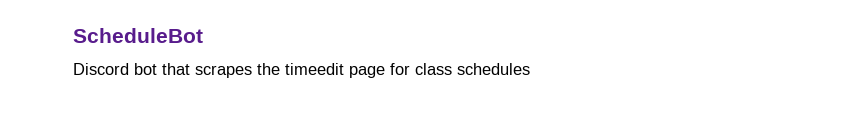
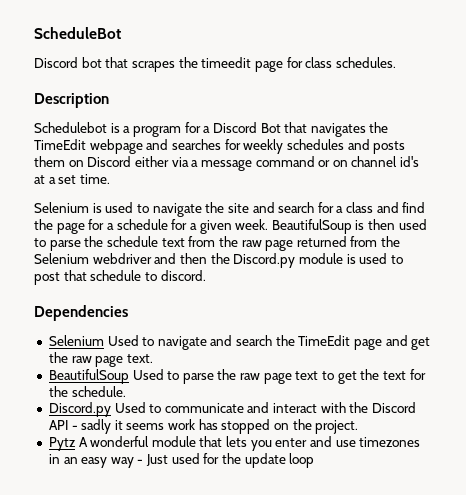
- Discord bot that scrapes the timeedit page for class schedules
+ Discord bot that scrapes the timeedit page for class schedules.
+ Description
+ Schedulebot is a program for a Discord Bot that navigates the TimeEdit webpage and searches for weekly schedules and posts them on Discord either via a message command or on channel id's at a set time.
+ Selenium is used to navigate the site and search for a class and find the page for a schedule for a given week. BeautifulSoup is then used to parse the schedule text from the raw page returned from the Selenium webdriver and then the Discord.py module is used to post that schedule to discord.
+ Dependencies
+ Selenium Used to navigate and search the TimeEdit page and get the raw page text.
+ BeautifulSoup Used to parse the raw page text to get the text for the schedule.
+ Discord.py Used to communicate and interact with the Discord API - sadly it seems work has stopped on the project.
+ Pytz A wonderful module that lets you enter and use timezones in an easy way - Just used for the update loop

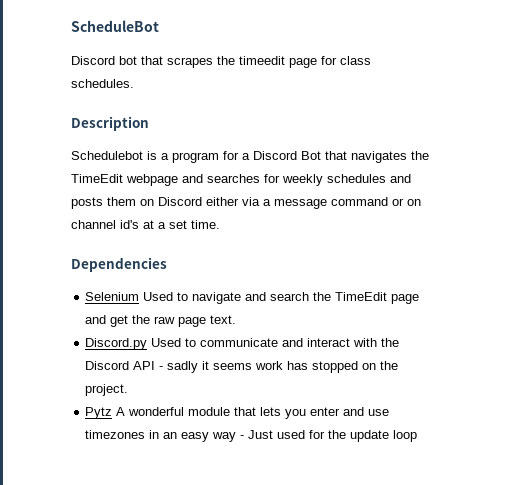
- Selenium is used to navigate the site and search for a class and find the page for a schedule for a given week. BeautifulSoup is then used to parse the schedule text from the raw page returned from the Selenium webdriver and then the Discord.py module is used to post that schedule to discord.
- BeautifulSoup Used to parse the raw page text to get the text for the schedule.

